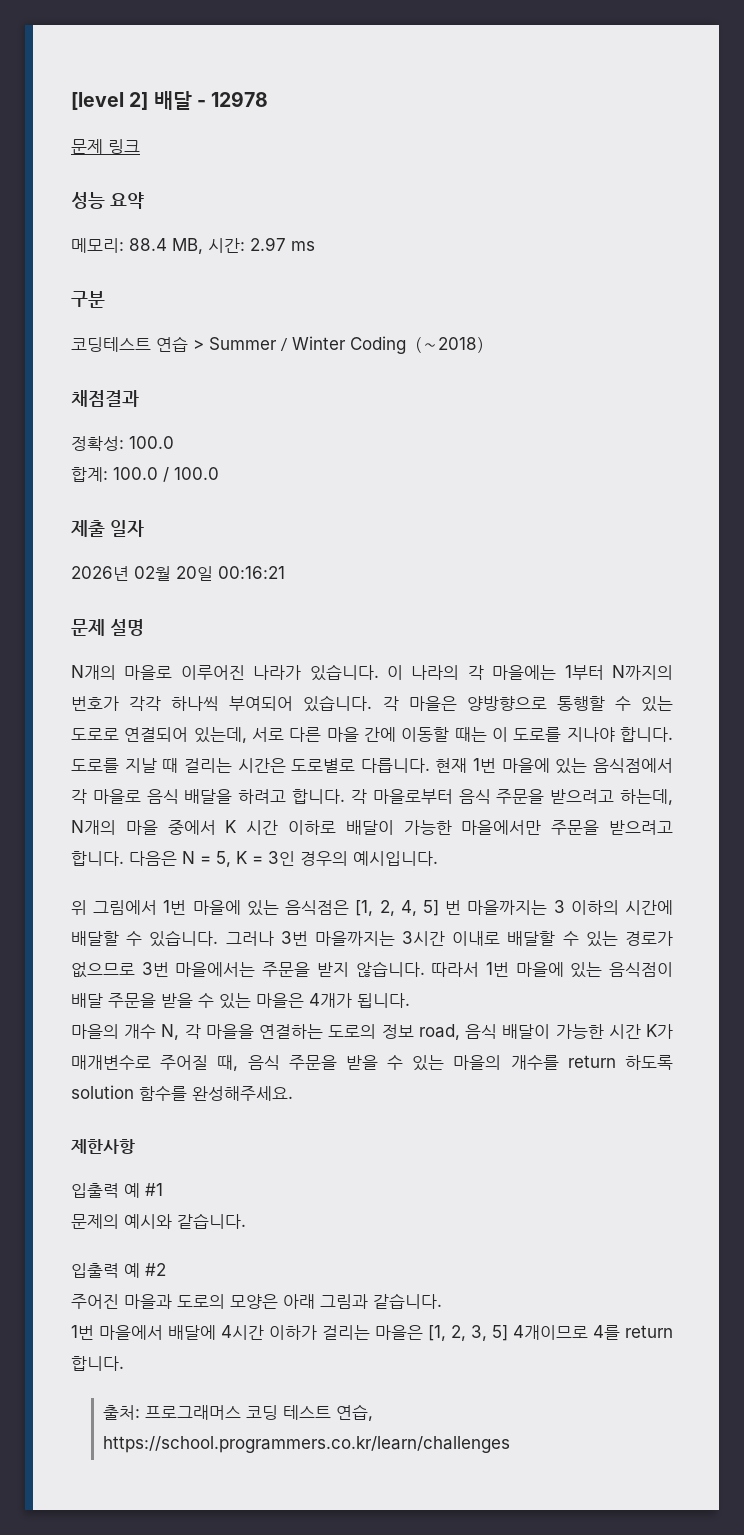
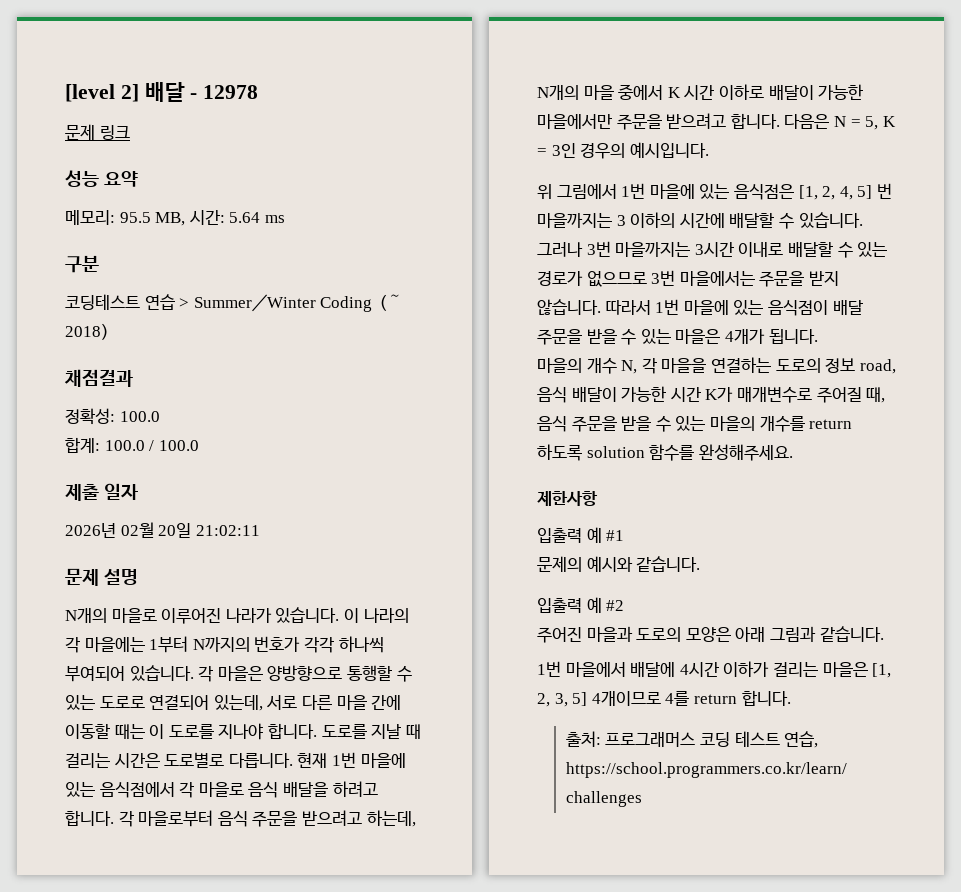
- 메모리: 88.4 MB, 시간: 2.97 ms
+ 메모리: 95.5 MB, 시간: 5.64 ms
- 2026년 02월 20일 00:16:21
+ 2026년 02월 20일 21:02:11

